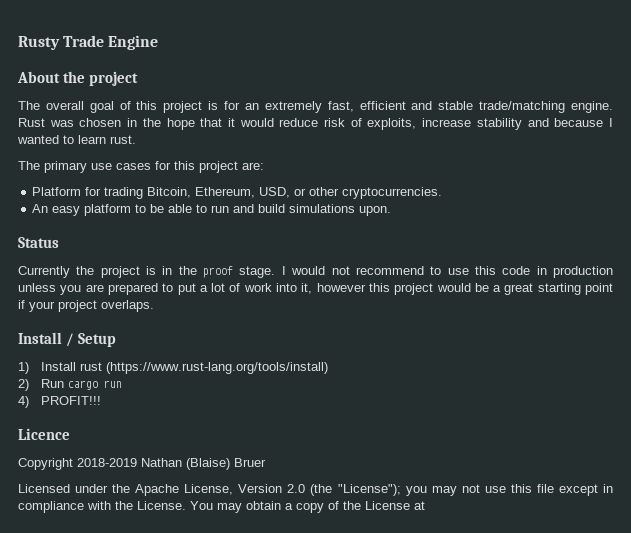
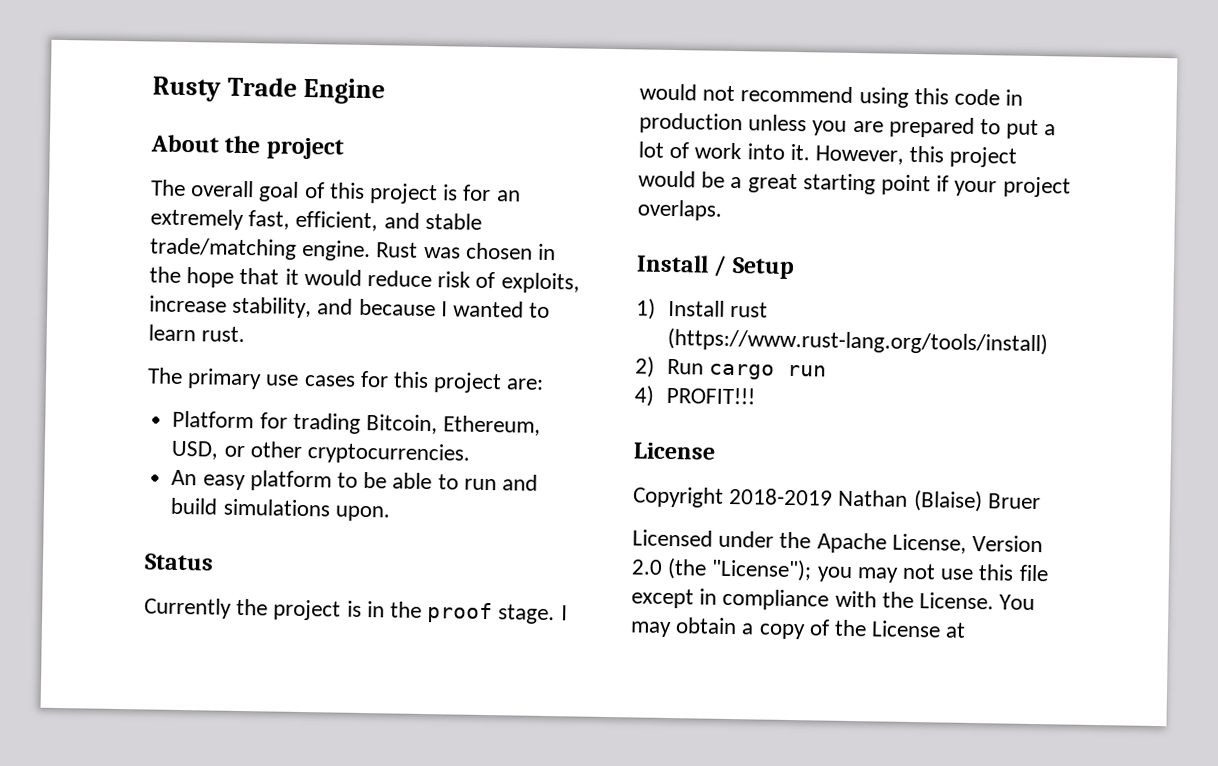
- The overall goal of this project is for an extremely fast, efficient and stable trade/matching engine.
+ The overall goal of this project is for an extremely fast, efficient, and stable trade/matching engine.
- Rust was chosen in the hope that it would reduce risk of exploits, increase stability and because I wanted to learn rust.
+ Rust was chosen in the hope that it would reduce risk of exploits, increase stability, and because I wanted to learn rust.
- I would not recommend to use this code in production unless you are prepared to put a lot of work into it, however this project would be a great starting point if your project overlaps.
+ I would not recommend using this code in production unless you are prepared to put a lot of work into it. However, this project would be a great starting point if your project overlaps.
  4) PROFIT!!!
- Licence
+ License

